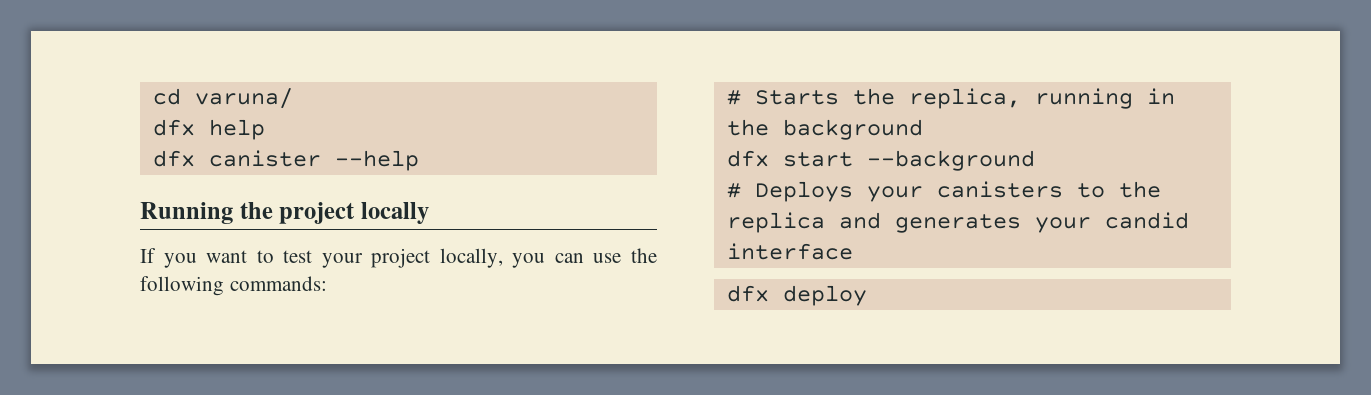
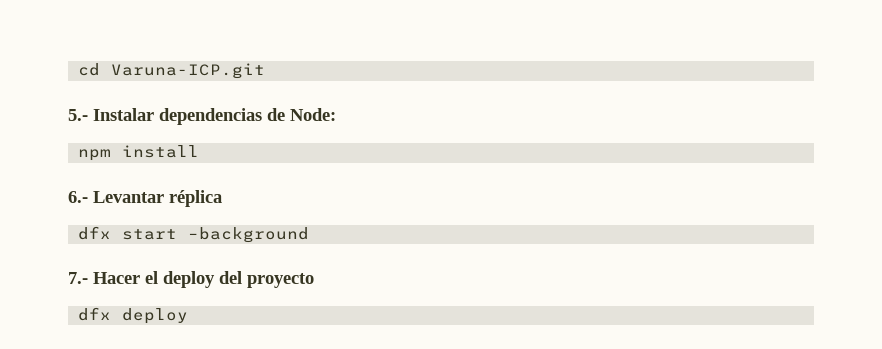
- cd varuna/
- dfx help
- dfx canister --help
- Running the project locally
- If you want to test your project locally, you can use the following commands:
- # Starts the replica, running in the background
- dfx start --background
- # Deploys your canisters to the replica and generates your candid interface
+ cd Varuna-ICP.git
+ 5.- Instalar dependencias de Node:
+ npm install
+ 6.- Levantar réplica
+ dfx start –background
+ 7.- Hacer el deploy del proyecto

